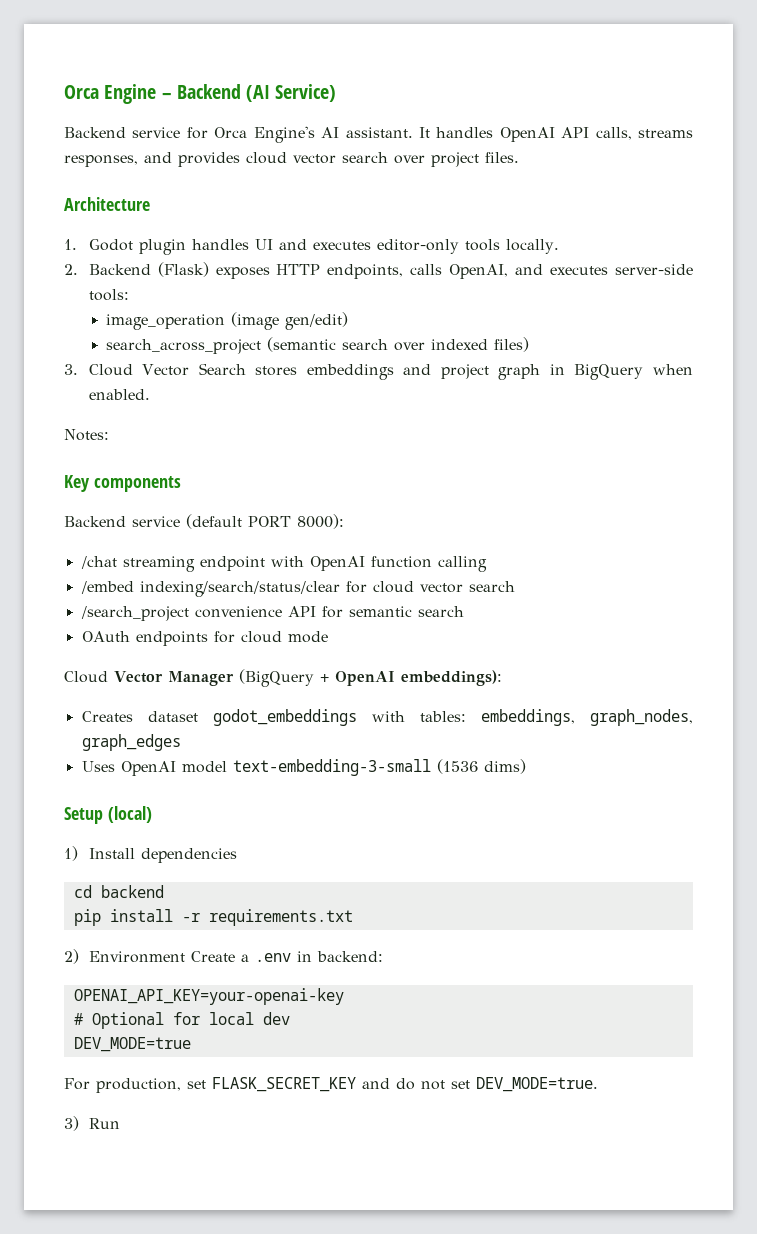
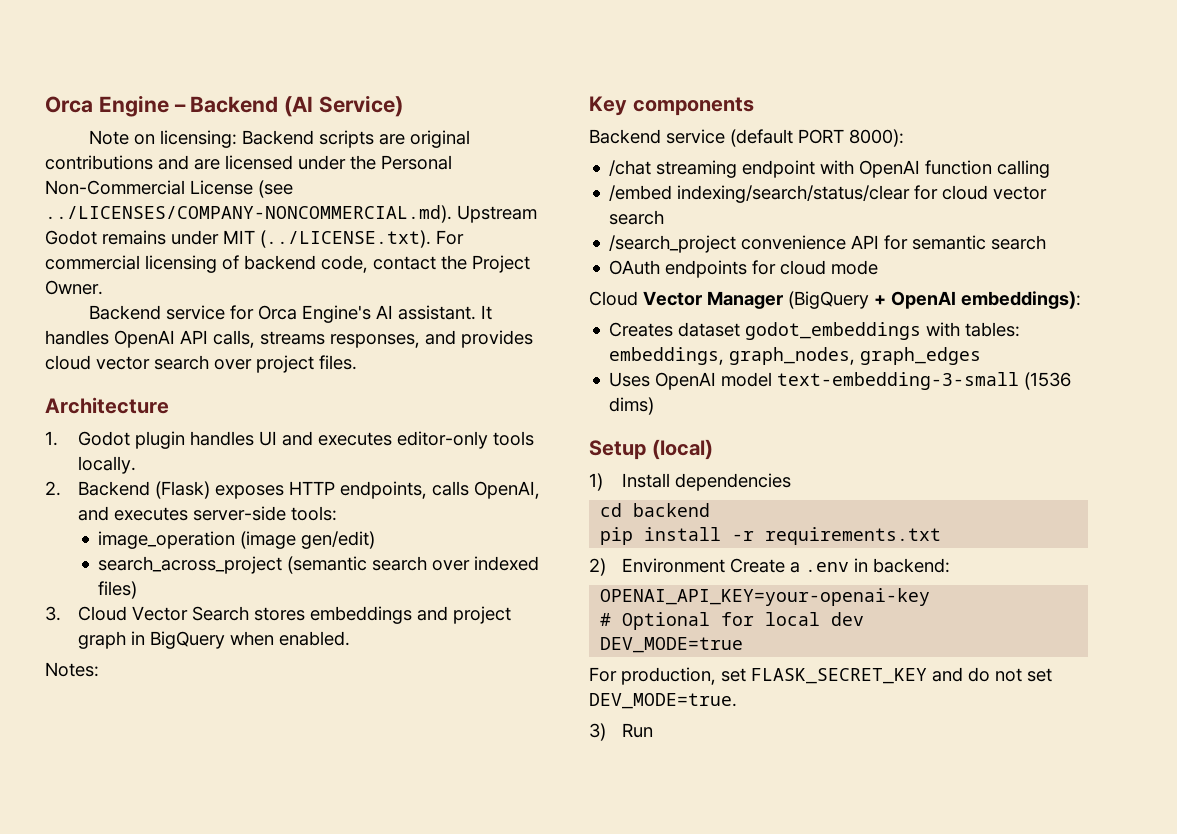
+ Note on licensing: Backend scripts are original contributions and are licensed under the Personal Non‑Commercial License (see ../LICENSES/COMPANY-NONCOMMERCIAL.md). Upstream Godot remains under MIT (../LICENSE.txt). For commercial licensing of backend code, contact the Project Owner.

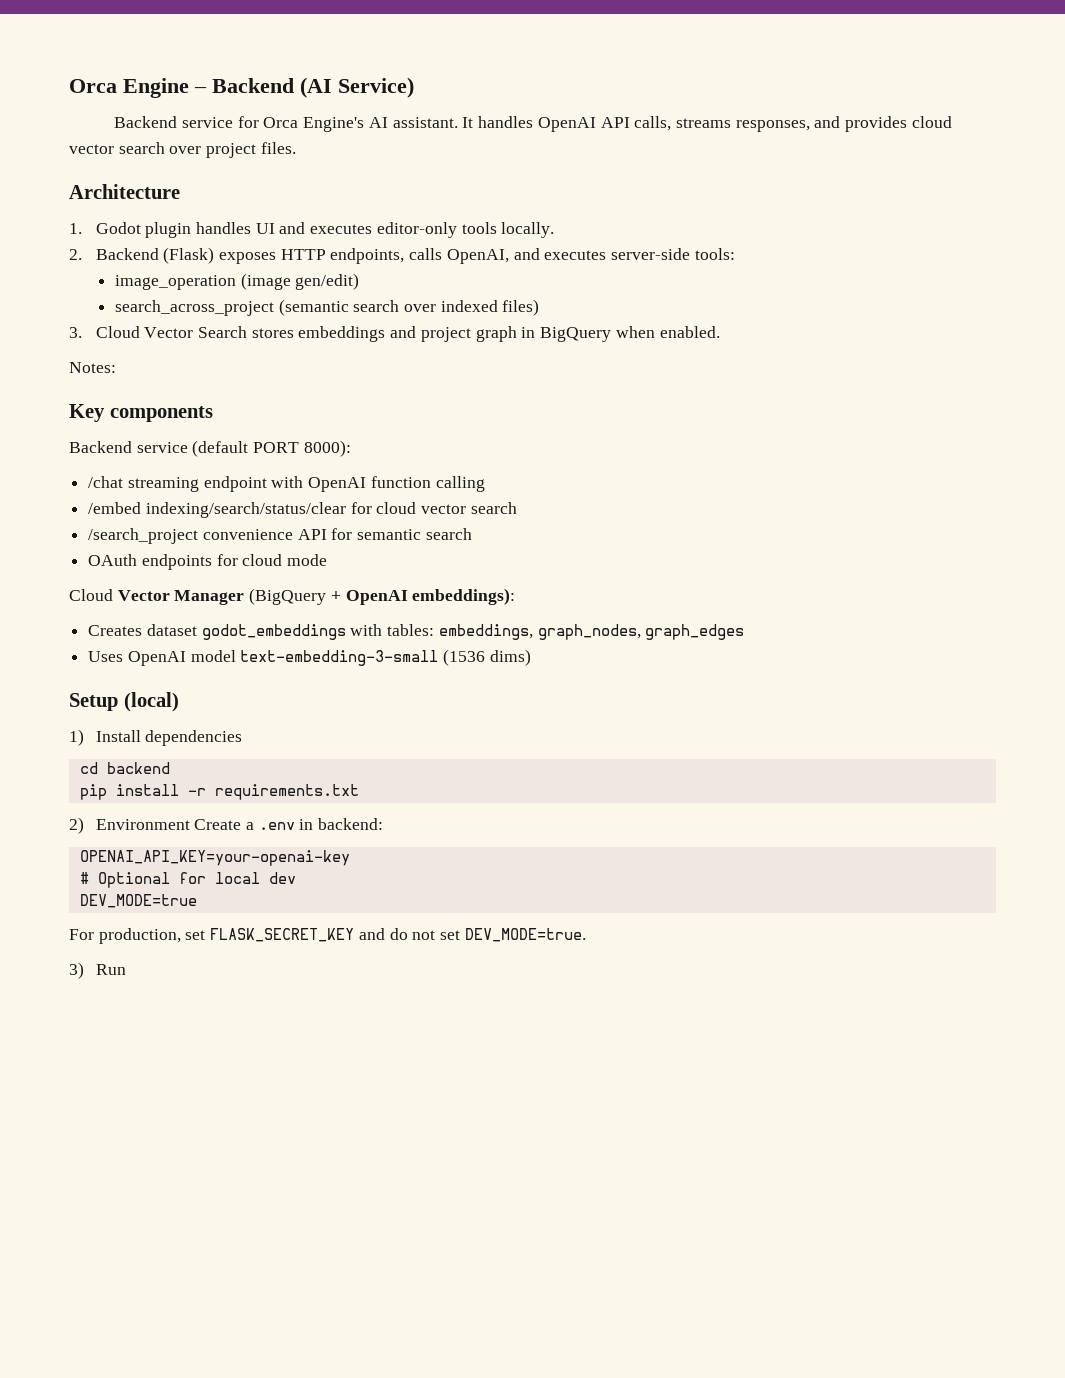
- Note on licensing: Backend scripts are original contributions and are licensed under the Personal Non‑Commercial License (see ../LICENSES/COMPANY-NONCOMMERCIAL.md). Upstream Godot remains under MIT (../LICENSE.txt). For commercial licensing of backend code, contact the Project Owner.

